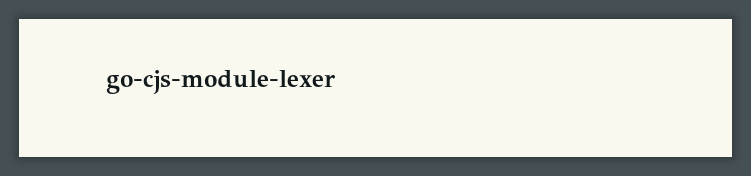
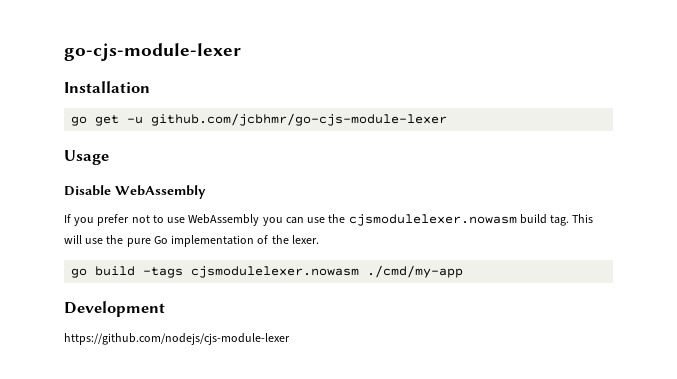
+ Installation
+ go get -u github.com/jcbhmr/go-cjs-module-lexer
+ Usage
+ Disable WebAssembly
+ If you prefer not to use WebAssembly you can use the cjsmodulelexer.nowasm build tag. This will use the pure Go implementation of the lexer.
+ go build -tags cjsmodulelexer.nowasm ./cmd/my-app
+ Development
+ https://github.com/nodejs/cjs-module-lexer

